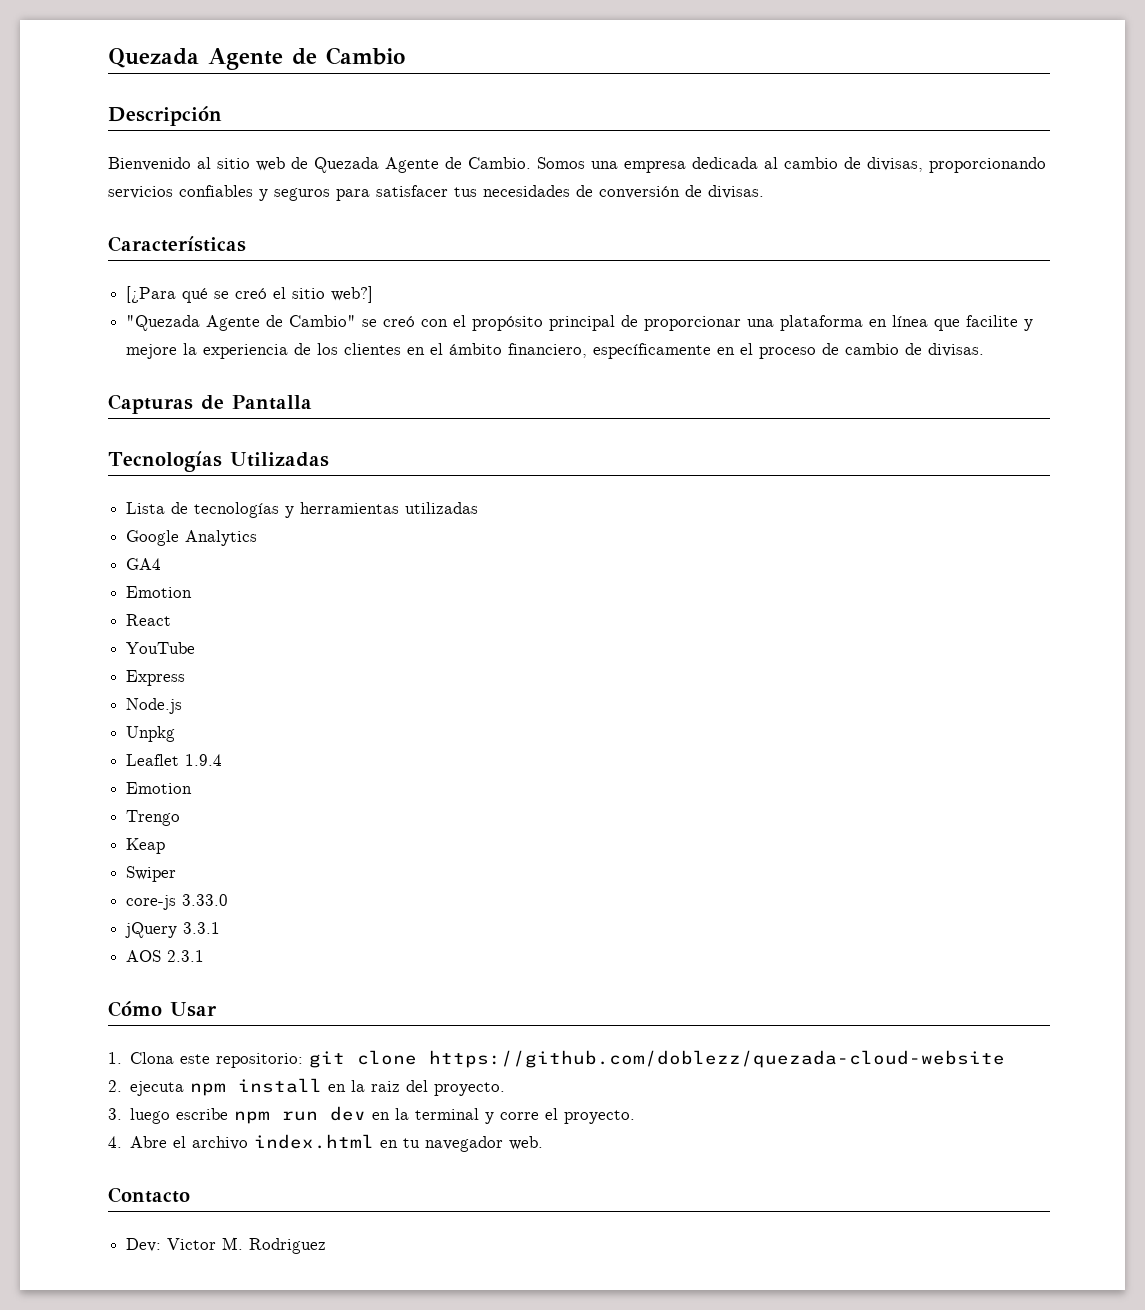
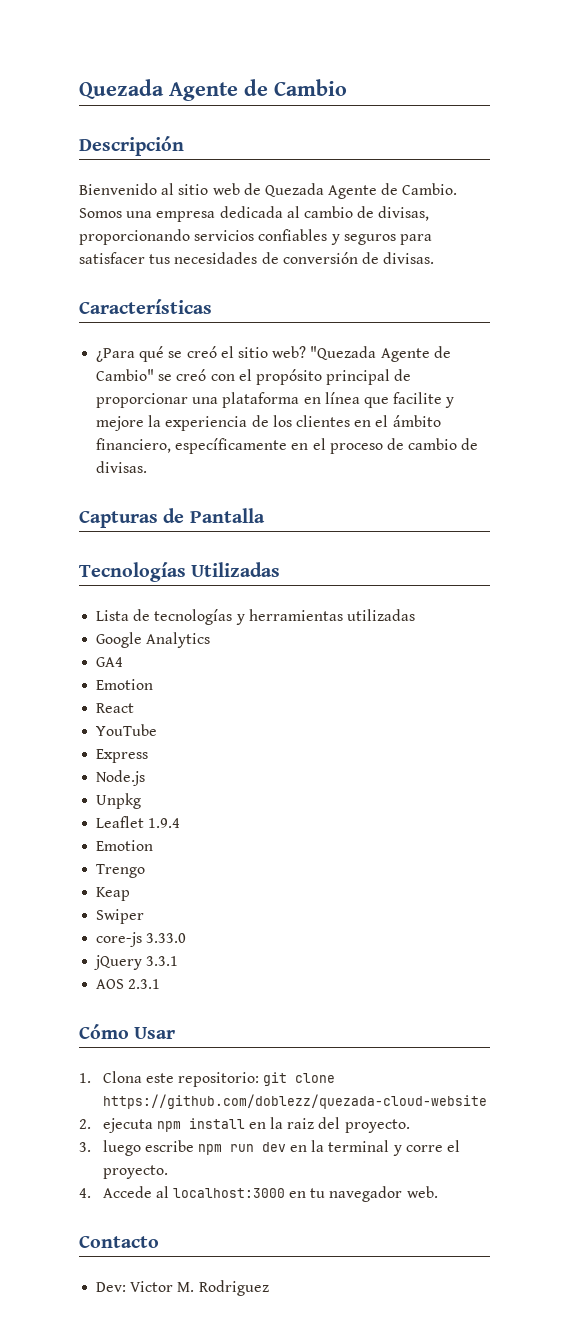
- [¿Para qué se creó el sitio web?]
- "Quezada Agente de Cambio" se creó con el propósito principal de proporcionar una plataforma en línea que facilite y mejore la experiencia de los clientes en el ámbito financiero, específicamente en el proceso de cambio de divisas.
+ ¿Para qué se creó el sitio web? "Quezada Agente de Cambio" se creó con el propósito principal de proporcionar una plataforma en línea que facilite y mejore la experiencia de los clientes en el ámbito financiero, específicamente en el proceso de cambio de divisas.
- 4. Abre el archivo index.html en tu navegador web.
+ 4. Accede al localhost:3000 en tu navegador web.

